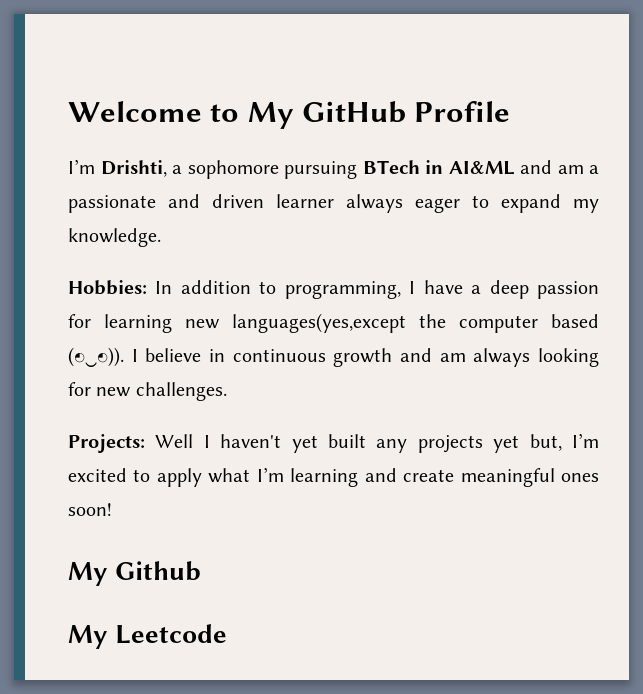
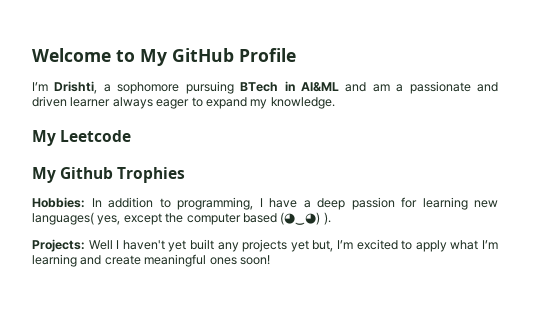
+ My Leetcode
+ My Github Trophies
- Hobbies: In addition to programming, I have a deep passion for learning new languages(yes,except the computer based (◕‿◕)). I believe in continuous growth and am always looking for new challenges.
+ Hobbies: In addition to programming, I have a deep passion for learning new languages( yes, except the computer based (◕‿◕) ).
- My Github
- My Leetcode

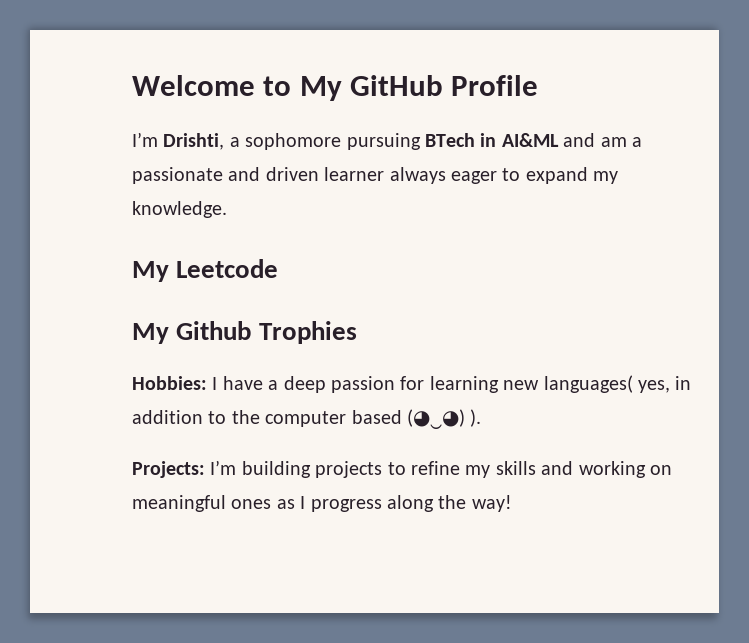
- Hobbies: In addition to programming, I have a deep passion for learning new languages( yes, except the computer based (◕‿◕) ).
+ Hobbies: I have a deep passion for learning new languages( yes, in addition to the computer based (◕‿◕) ).
- Projects: Well I haven't yet built any projects yet but, I’m excited to apply what I’m learning and create meaningful ones soon!
+ Projects: I’m building projects to refine my skills and working on meaningful ones as I progress along the way!

